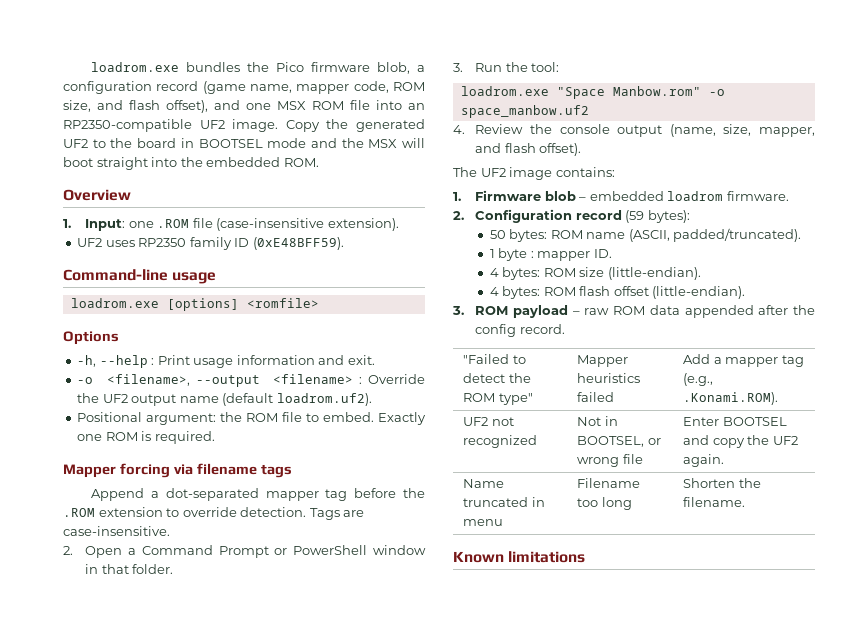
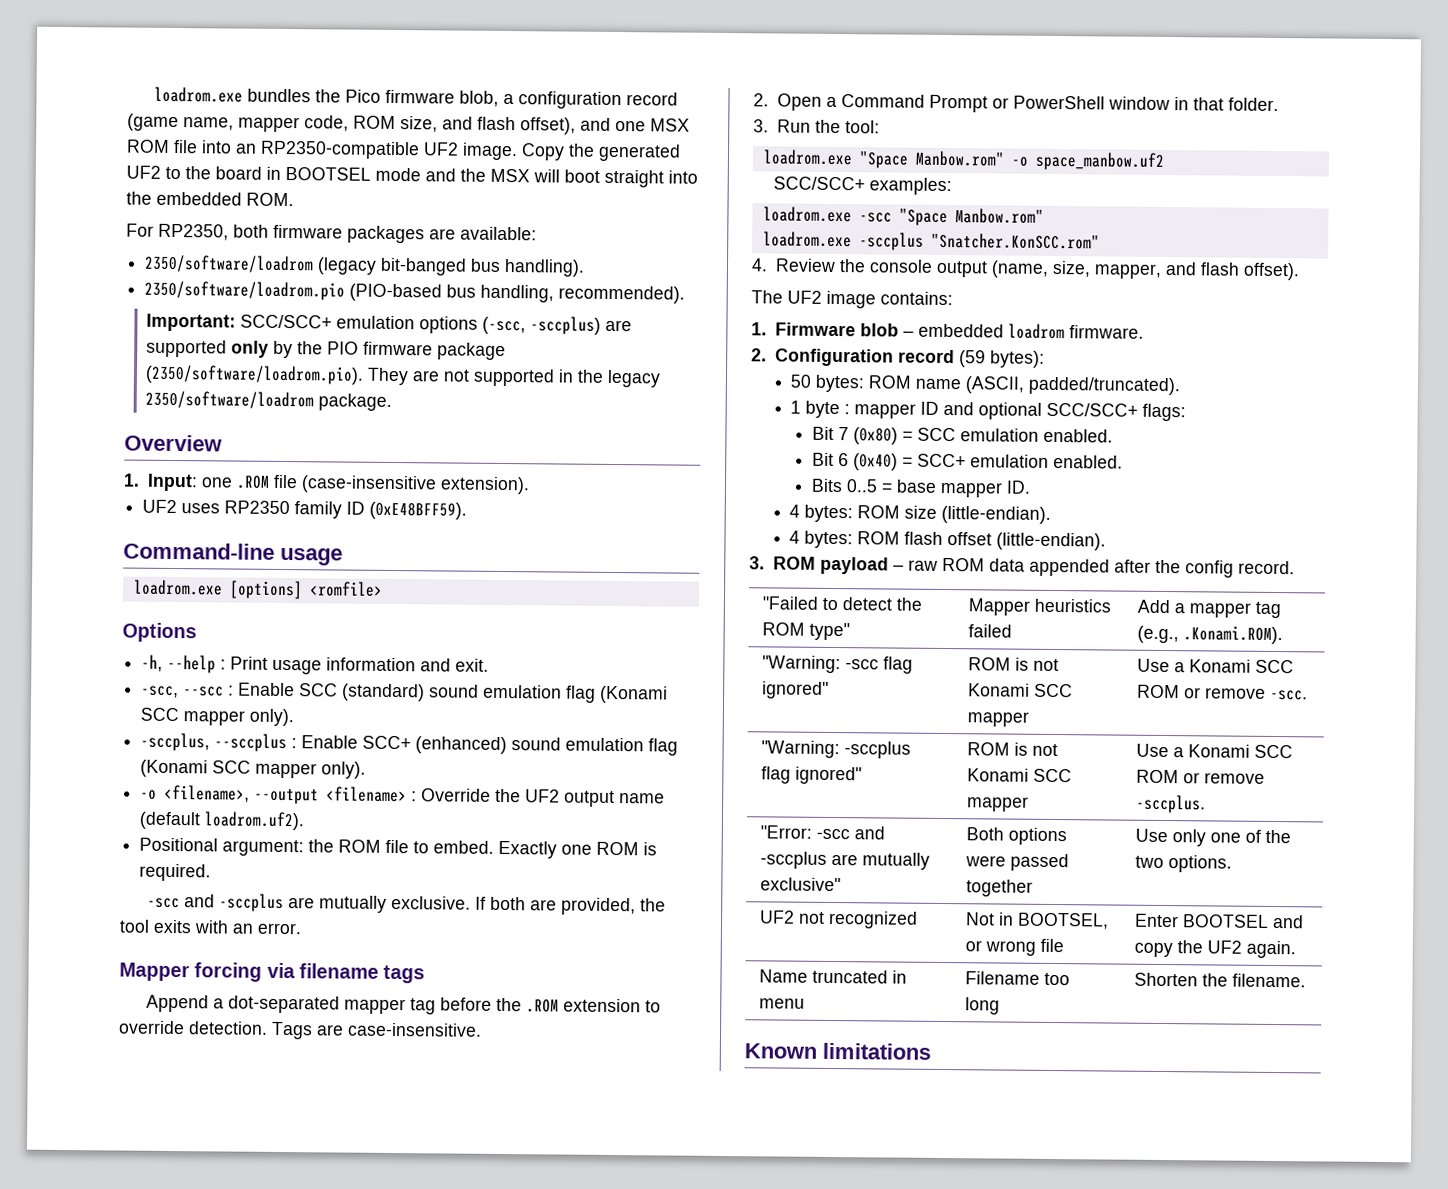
+ For RP2350, both firmware packages are available:
+ 2350/software/loadrom (legacy bit-banged bus handling).
+ 2350/software/loadrom.pio (PIO-based bus handling, recommended).
+ Important: SCC/SCC+ emulation options (-scc, -sccplus) are supported only by the PIO firmware package (2350/software/loadrom.pio). They are not supported in the legacy 2350/software/loadrom package.
+ -scc, --scc : Enable SCC (standard) sound emulation flag (Konami SCC mapper only).
+ -sccplus, --sccplus : Enable SCC+ (enhanced) sound emulation flag (Konami SCC mapper only).
+ -scc and -sccplus are mutually exclusive. If both are provided, the tool exits with an error.
+ SCC/SCC+ examples:
+ loadrom.exe -scc "Space Manbow.rom"
+ loadrom.exe -sccplus "Snatcher.KonSCC.rom"
- 1 byte : mapper ID.
+ 1 byte : mapper ID and optional SCC/SCC+ flags:
+ Bit 7 (0x80) = SCC emulation enabled.
+ Bit 6 (0x40) = SCC+ emulation enabled.
+ Bits 0..5 = base mapper ID.
+ "Warning: -scc flag ignored" | ROM is not Konami SCC mapper | Use a Konami SCC ROM or remove -scc.
+ "Warning: -sccplus flag ignored" | ROM is not Konami SCC mapper | Use a Konami SCC ROM or remove -sccplus.
+ "Error: -scc and -sccplus are mutually exclusive" | Both options were passed together | Use only one of the two options.

